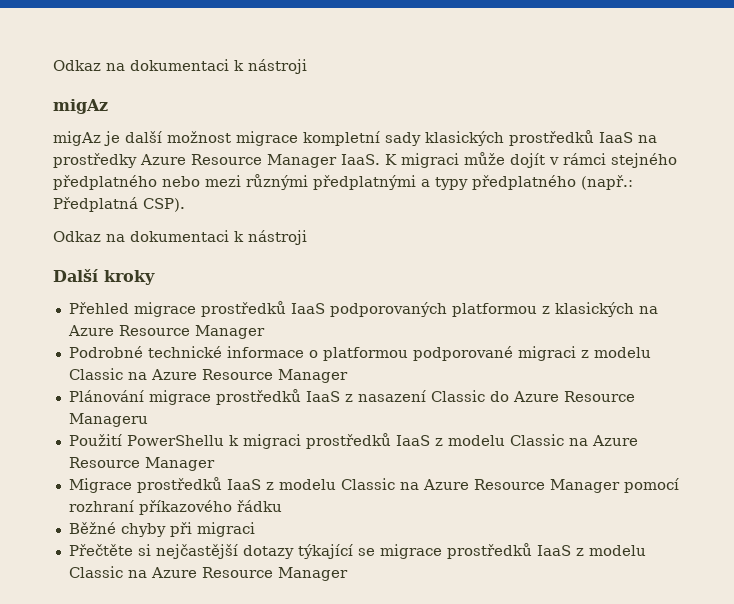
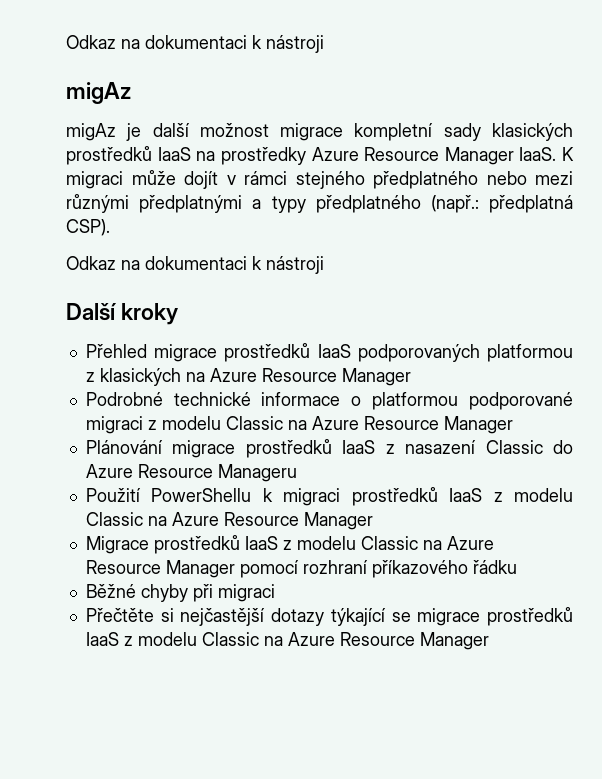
- K migraci může dojít v rámci stejného předplatného nebo mezi různými předplatnými a typy předplatného (např.: Předplatná CSP).
+ K migraci může dojít v rámci stejného předplatného nebo mezi různými předplatnými a typy předplatného (např.: předplatná CSP).

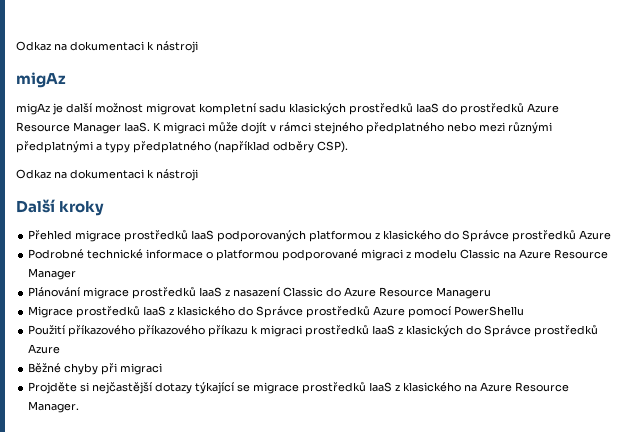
- migAz je další možnost migrace kompletní sady klasických prostředků IaaS na prostředky Azure Resource Manager IaaS.
+ migAz je další možnost migrovat kompletní sadu klasických prostředků IaaS do prostředků Azure Resource Manager IaaS.
- K migraci může dojít v rámci stejného předplatného nebo mezi různými předplatnými a typy předplatného (např.: předplatná CSP).
+ K migraci může dojít v rámci stejného předplatného nebo mezi různými předplatnými a typy předplatného (například odběry CSP).
- Přehled migrace prostředků IaaS podporovaných platformou z klasických na Azure Resource Manager
+ Přehled migrace prostředků IaaS podporovaných platformou z klasického do Správce prostředků Azure
- Použití PowerShellu k migraci prostředků IaaS z modelu Classic na Azure Resource Manager
- Migrace prostředků IaaS z modelu Classic na Azure Resource Manager pomocí rozhraní příkazového řádku
+ Migrace prostředků IaaS z klasického do Správce prostředků Azure pomocí PowerShellu
+ Použití příkazového příkazového příkazu k migraci prostředků IaaS z klasických do Správce prostředků Azure
- Přečtěte si nejčastější dotazy týkající se migrace prostředků IaaS z modelu Classic na Azure Resource Manager
+ Projděte si nejčastější dotazy týkající se migrace prostředků IaaS z klasického na Azure Resource Manager.

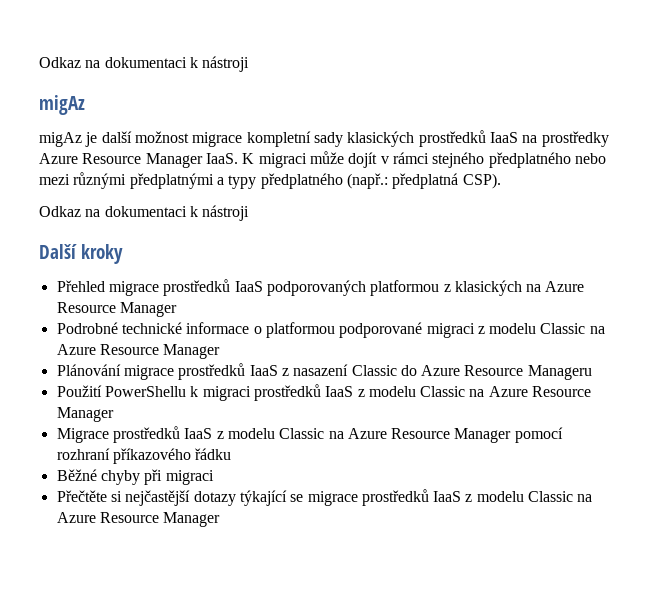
- migAz je další možnost migrovat kompletní sadu klasických prostředků IaaS do prostředků Azure Resource Manager IaaS.
+ migAz je další možnost migrace kompletní sady klasických prostředků IaaS na prostředky Azure Resource Manager IaaS.
- K migraci může dojít v rámci stejného předplatného nebo mezi různými předplatnými a typy předplatného (například odběry CSP).
+ K migraci může dojít v rámci stejného předplatného nebo mezi různými předplatnými a typy předplatného (např.: předplatná CSP).
- Přehled migrace prostředků IaaS podporovaných platformou z klasického do Správce prostředků Azure
+ Přehled migrace prostředků IaaS podporovaných platformou z klasických na Azure Resource Manager
- Migrace prostředků IaaS z klasického do Správce prostředků Azure pomocí PowerShellu
- Použití příkazového příkazového příkazu k migraci prostředků IaaS z klasických do Správce prostředků Azure
+ Použití PowerShellu k migraci prostředků IaaS z modelu Classic na Azure Resource Manager
+ Migrace prostředků IaaS z modelu Classic na Azure Resource Manager pomocí rozhraní příkazového řádku
- Projděte si nejčastější dotazy týkající se migrace prostředků IaaS z klasického na Azure Resource Manager.
+ Přečtěte si nejčastější dotazy týkající se migrace prostředků IaaS z modelu Classic na Azure Resource Manager

